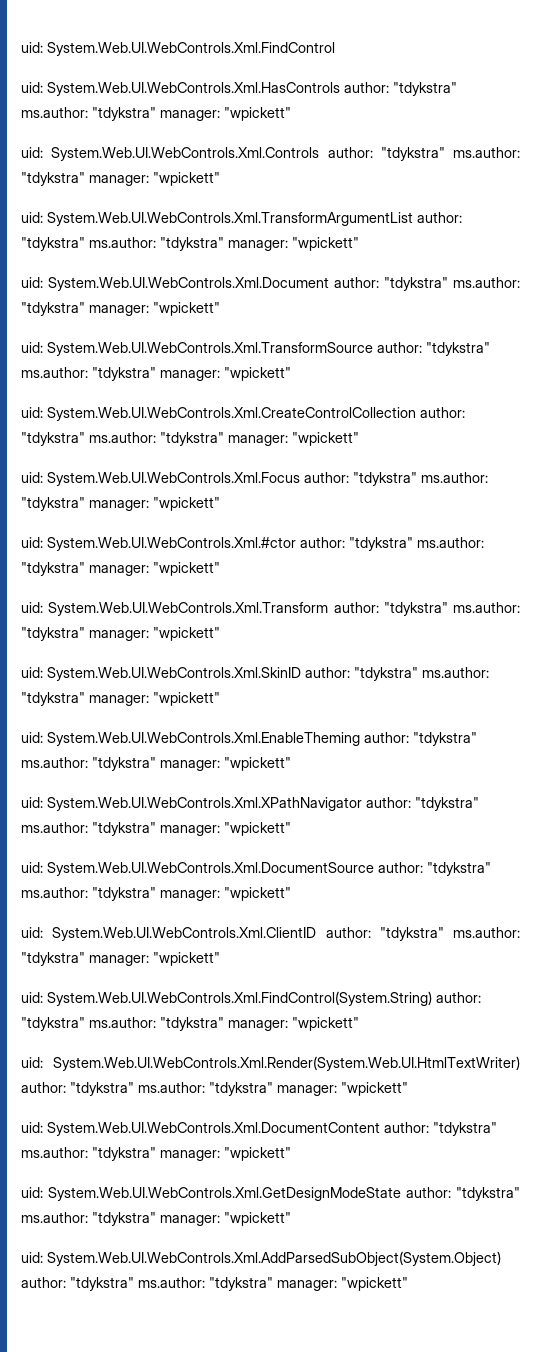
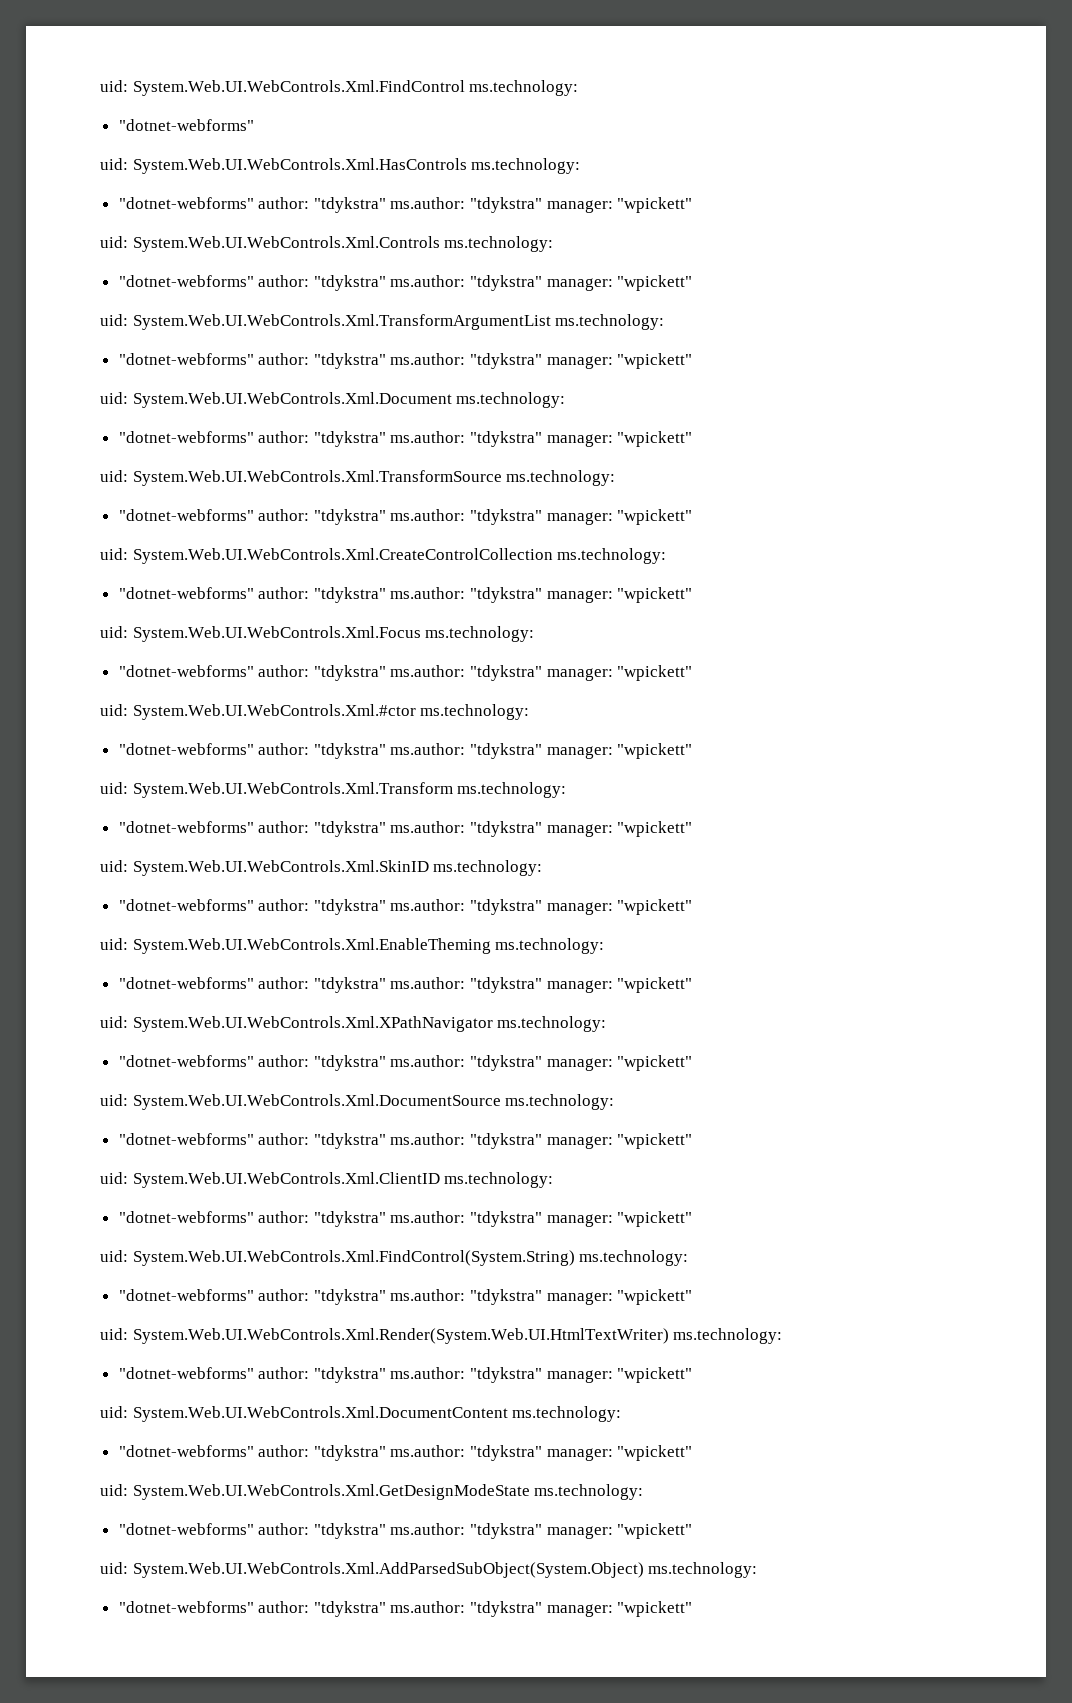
- uid: System.Web.UI.WebControls.Xml.FindControl
+ uid: System.Web.UI.WebControls.Xml.FindControl ms.technology:
+ "dotnet-webforms"
- uid: System.Web.UI.WebControls.Xml.HasControls author: "tdykstra" ms.author: "tdykstra" manager: "wpickett"
+ uid: System.Web.UI.WebControls.Xml.HasControls ms.technology:
+ "dotnet-webforms" author: "tdykstra" ms.author: "tdykstra" manager: "wpickett"
- uid: System.Web.UI.WebControls.Xml.Controls author: "tdykstra" ms.author: "tdykstra" manager: "wpickett"
+ uid: System.Web.UI.WebControls.Xml.Controls ms.technology:
+ "dotnet-webforms" author: "tdykstra" ms.author: "tdykstra" manager: "wpickett"
- uid: System.Web.UI.WebControls.Xml.TransformArgumentList author: "tdykstra" ms.author: "tdykstra" manager: "wpickett"
+ uid: System.Web.UI.WebControls.Xml.TransformArgumentList ms.technology:
+ "dotnet-webforms" author: "tdykstra" ms.author: "tdykstra" manager: "wpickett"
- uid: System.Web.UI.WebControls.Xml.Document author: "tdykstra" ms.author: "tdykstra" manager: "wpickett"
+ uid: System.Web.UI.WebControls.Xml.Document ms.technology:
+ "dotnet-webforms" author: "tdykstra" ms.author: "tdykstra" manager: "wpickett"
- uid: System.Web.UI.WebControls.Xml.TransformSource author: "tdykstra" ms.author: "tdykstra" manager: "wpickett"
+ uid: System.Web.UI.WebControls.Xml.TransformSource ms.technology:
+ "dotnet-webforms" author: "tdykstra" ms.author: "tdykstra" manager: "wpickett"
- uid: System.Web.UI.WebControls.Xml.CreateControlCollection author: "tdykstra" ms.author: "tdykstra" manager: "wpickett"
+ uid: System.Web.UI.WebControls.Xml.CreateControlCollection ms.technology:
+ "dotnet-webforms" author: "tdykstra" ms.author: "tdykstra" manager: "wpickett"
- uid: System.Web.UI.WebControls.Xml.Focus author: "tdykstra" ms.author: "tdykstra" manager: "wpickett"
+ uid: System.Web.UI.WebControls.Xml.Focus ms.technology:
+ "dotnet-webforms" author: "tdykstra" ms.author: "tdykstra" manager: "wpickett"
- uid: System.Web.UI.WebControls.Xml.#ctor author: "tdykstra" ms.author: "tdykstra" manager: "wpickett"
+ uid: System.Web.UI.WebControls.Xml.#ctor ms.technology:
+ "dotnet-webforms" author: "tdykstra" ms.author: "tdykstra" manager: "wpickett"
- uid: System.Web.UI.WebControls.Xml.Transform author: "tdykstra" ms.author: "tdykstra" manager: "wpickett"
+ uid: System.Web.UI.WebControls.Xml.Transform ms.technology:
+ "dotnet-webforms" author: "tdykstra" ms.author: "tdykstra" manager: "wpickett"
- uid: System.Web.UI.WebControls.Xml.SkinID author: "tdykstra" ms.author: "tdykstra" manager: "wpickett"
+ uid: System.Web.UI.WebControls.Xml.SkinID ms.technology:
+ "dotnet-webforms" author: "tdykstra" ms.author: "tdykstra" manager: "wpickett"
- uid: System.Web.UI.WebControls.Xml.EnableTheming author: "tdykstra" ms.author: "tdykstra" manager: "wpickett"
+ uid: System.Web.UI.WebControls.Xml.EnableTheming ms.technology:
+ "dotnet-webforms" author: "tdykstra" ms.author: "tdykstra" manager: "wpickett"
- uid: System.Web.UI.WebControls.Xml.XPathNavigator author: "tdykstra" ms.author: "tdykstra" manager: "wpickett"
+ uid: System.Web.UI.WebControls.Xml.XPathNavigator ms.technology:
+ "dotnet-webforms" author: "tdykstra" ms.author: "tdykstra" manager: "wpickett"
- uid: System.Web.UI.WebControls.Xml.DocumentSource author: "tdykstra" ms.author: "tdykstra" manager: "wpickett"
+ uid: System.Web.UI.WebControls.Xml.DocumentSource ms.technology:
+ "dotnet-webforms" author: "tdykstra" ms.author: "tdykstra" manager: "wpickett"
- uid: System.Web.UI.WebControls.Xml.ClientID author: "tdykstra" ms.author: "tdykstra" manager: "wpickett"
+ uid: System.Web.UI.WebControls.Xml.ClientID ms.technology:
+ "dotnet-webforms" author: "tdykstra" ms.author: "tdykstra" manager: "wpickett"
- uid: System.Web.UI.WebControls.Xml.FindControl(System.String) author: "tdykstra" ms.author: "tdykstra" manager: "wpickett"
+ uid: System.Web.UI.WebControls.Xml.FindControl(System.String) ms.technology:
+ "dotnet-webforms" author: "tdykstra" ms.author: "tdykstra" manager: "wpickett"
- uid: System.Web.UI.WebControls.Xml.Render(System.Web.UI.HtmlTextWriter) author: "tdykstra" ms.author: "tdykstra" manager: "wpickett"
+ uid: System.Web.UI.WebControls.Xml.Render(System.Web.UI.HtmlTextWriter) ms.technology:
+ "dotnet-webforms" author: "tdykstra" ms.author: "tdykstra" manager: "wpickett"
- uid: System.Web.UI.WebControls.Xml.DocumentContent author: "tdykstra" ms.author: "tdykstra" manager: "wpickett"
+ uid: System.Web.UI.WebControls.Xml.DocumentContent ms.technology:
+ "dotnet-webforms" author: "tdykstra" ms.author: "tdykstra" manager: "wpickett"
- uid: System.Web.UI.WebControls.Xml.GetDesignModeState author: "tdykstra" ms.author: "tdykstra" manager: "wpickett"
+ uid: System.Web.UI.WebControls.Xml.GetDesignModeState ms.technology:
+ "dotnet-webforms" author: "tdykstra" ms.author: "tdykstra" manager: "wpickett"
- uid: System.Web.UI.WebControls.Xml.AddParsedSubObject(System.Object) author: "tdykstra" ms.author: "tdykstra" manager: "wpickett"
+ uid: System.Web.UI.WebControls.Xml.AddParsedSubObject(System.Object) ms.technology:
+ "dotnet-webforms" author: "tdykstra" ms.author: "tdykstra" manager: "wpickett"

